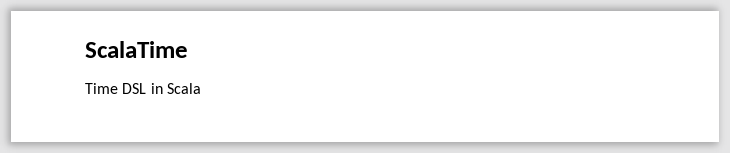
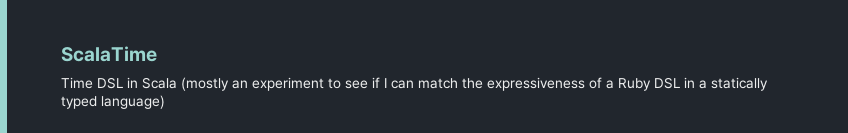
- Time DSL in Scala
+ Time DSL in Scala (mostly an experiment to see if I can match the expressiveness of a Ruby DSL in a statically typed language)

